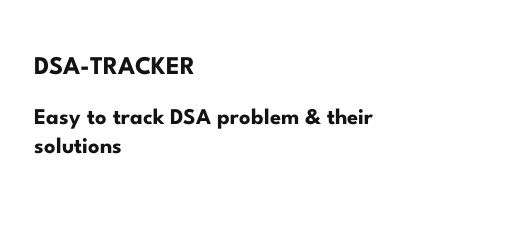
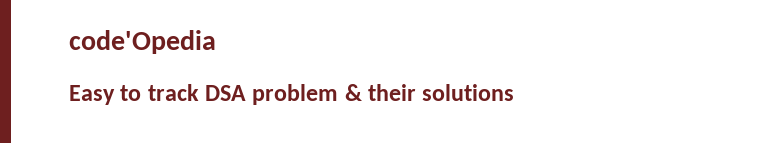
- DSA-TRACKER
+ code'Opedia

